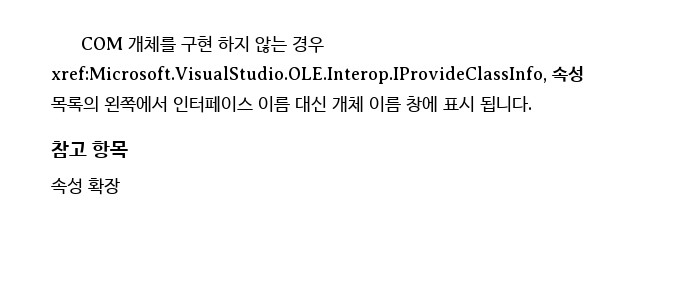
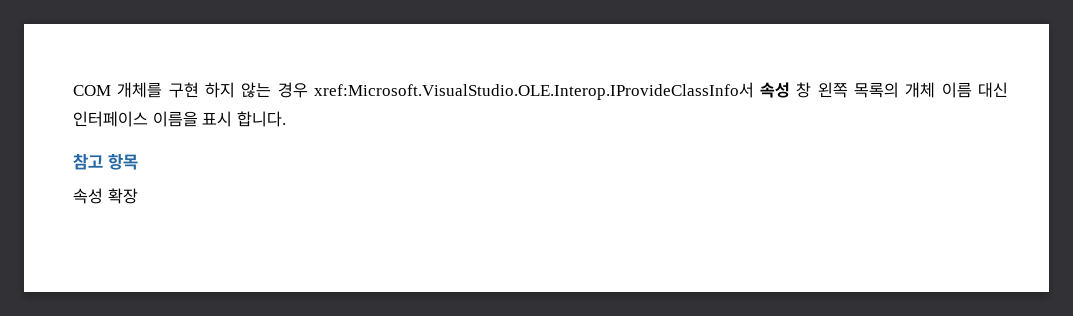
- COM 개체를 구현 하지 않는 경우 xref:Microsoft.VisualStudio.OLE.Interop.IProvideClassInfo, 속성 목록의 왼쪽에서 인터페이스 이름 대신 개체 이름 창에 표시 됩니다.
+ COM 개체를 구현 하지 않는 경우 xref:Microsoft.VisualStudio.OLE.Interop.IProvideClassInfo서 속성 창 왼쪽 목록의 개체 이름 대신 인터페이스 이름을 표시 합니다.

